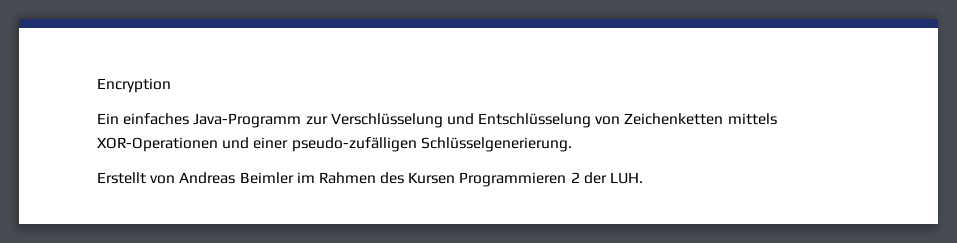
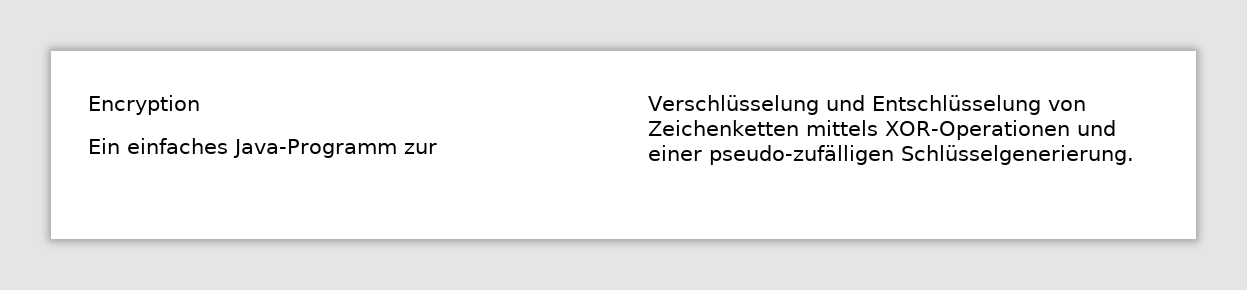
- Erstellt von Andreas Beimler im Rahmen des Kursen Programmieren 2 der LUH.

